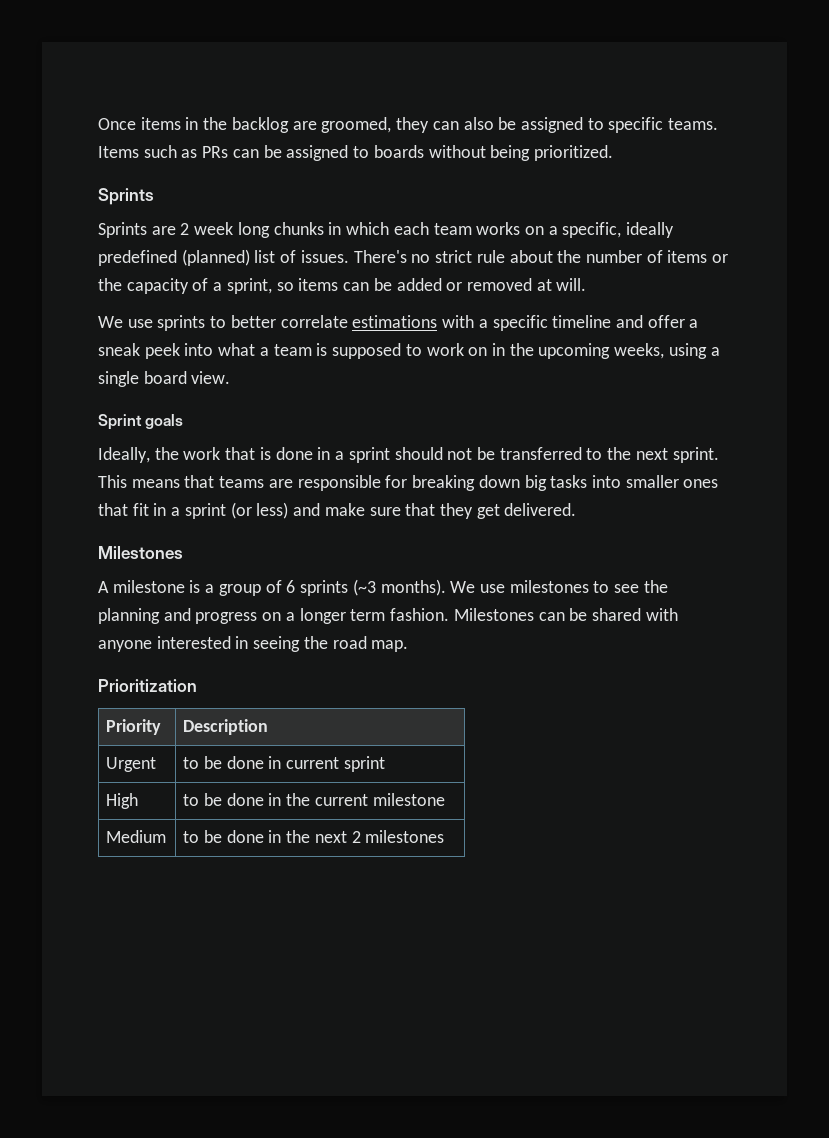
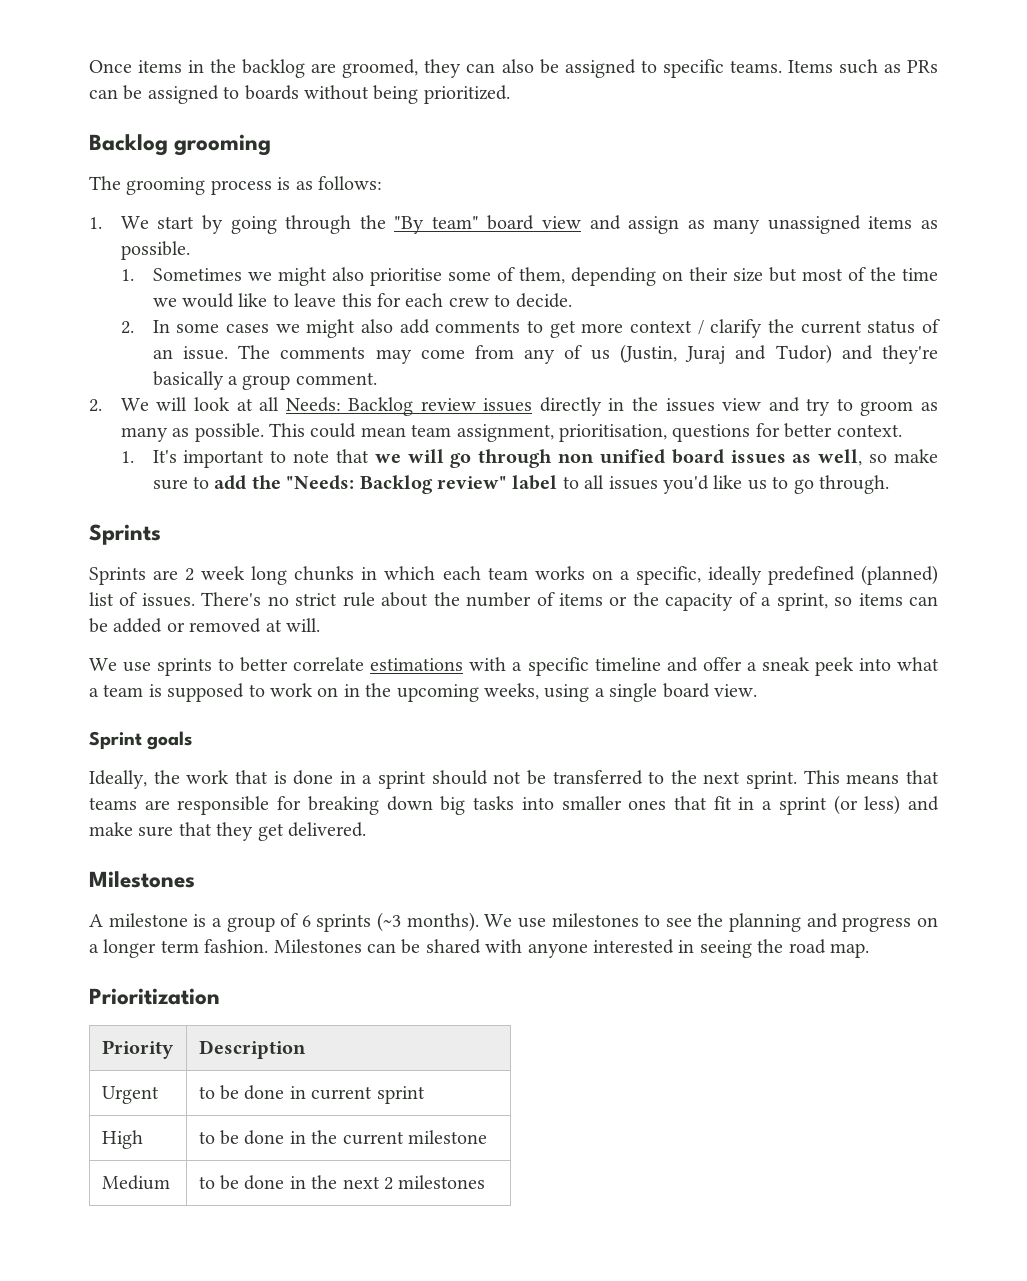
+ Backlog grooming
+ The grooming process is as follows:
+ 1. We start by going through the "By team" board view and assign as many unassigned items as possible.
+ 1. Sometimes we might also prioritise some of them, depending on their size but most of the time we would like to leave this for each crew to decide.
+ 2. In some cases we might also add comments to get more context / clarify the current status of an issue. The comments may come from any of us (Justin, Juraj and Tudor) and they're basically a group comment.
+ 2. We will look at all Needs: Backlog review issues directly in the issues view and try to groom as many as possible. This could mean team assignment, prioritisation, questions for better context.
+ 1. It's important to note that we will go through non unified board issues as well, so make sure to add the "Needs: Backlog review" label to all issues you'd like us to go through.

